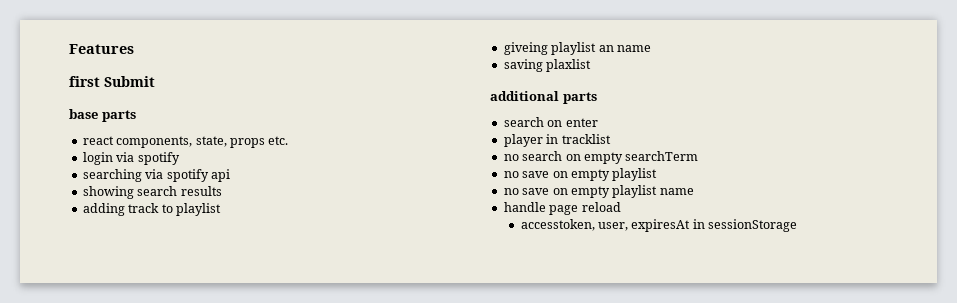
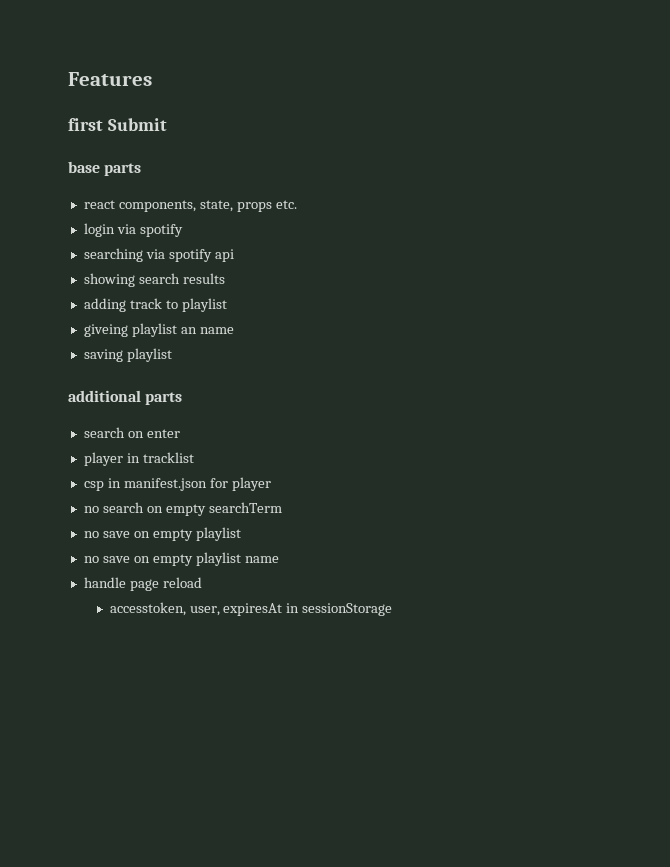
- saving plaxlist
+ saving playlist
+ csp in manifest.json for player

